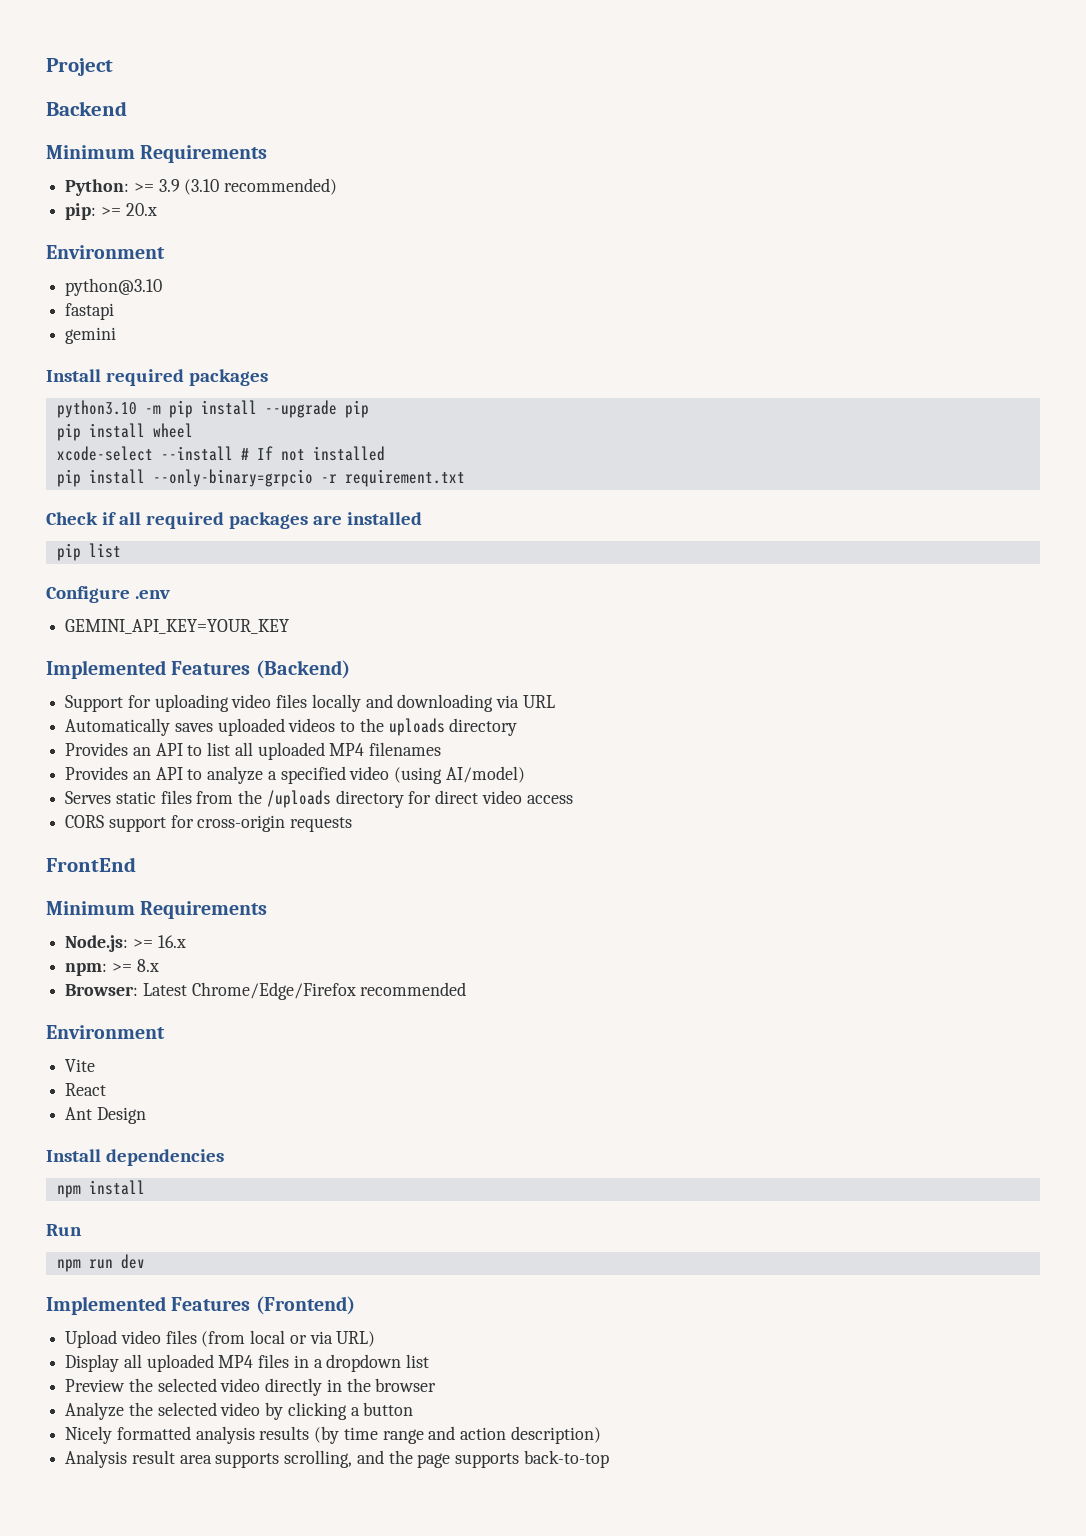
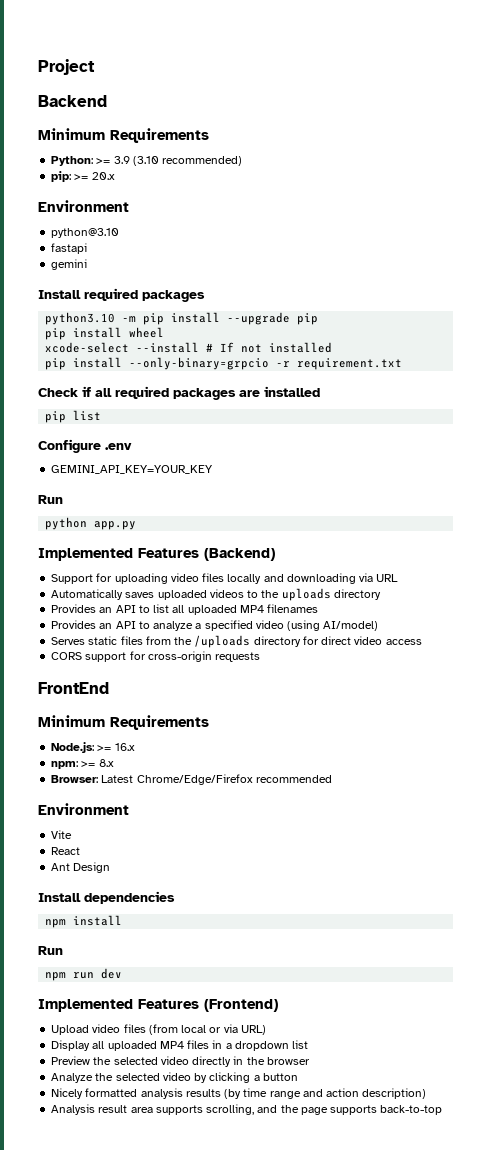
  GEMINI_API_KEY=YOUR_KEY
+ Run
+ python app.py

